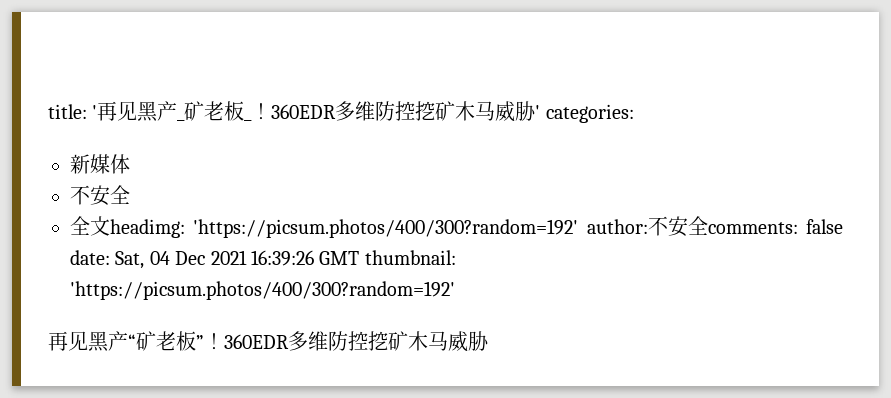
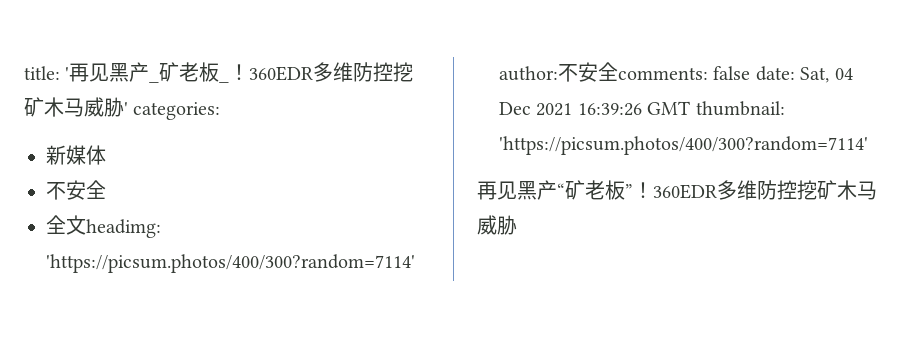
- 全文headimg: 'https://picsum.photos/400/300?random=192' author:不安全comments: false date: Sat, 04 Dec 2021 16:39:26 GMT thumbnail: 'https://picsum.photos/400/300?random=192'
+ 全文headimg: 'https://picsum.photos/400/300?random=7114' author:不安全comments: false date: Sat, 04 Dec 2021 16:39:26 GMT thumbnail: 'https://picsum.photos/400/300?random=7114'

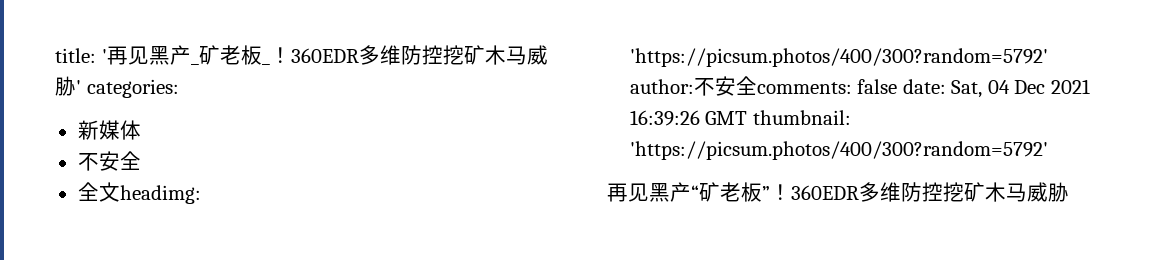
- 全文headimg: 'https://picsum.photos/400/300?random=7114' author:不安全comments: false date: Sat, 04 Dec 2021 16:39:26 GMT thumbnail: 'https://picsum.photos/400/300?random=7114'
+ 全文headimg: 'https://picsum.photos/400/300?random=5792' author:不安全comments: false date: Sat, 04 Dec 2021 16:39:26 GMT thumbnail: 'https://picsum.photos/400/300?random=5792'

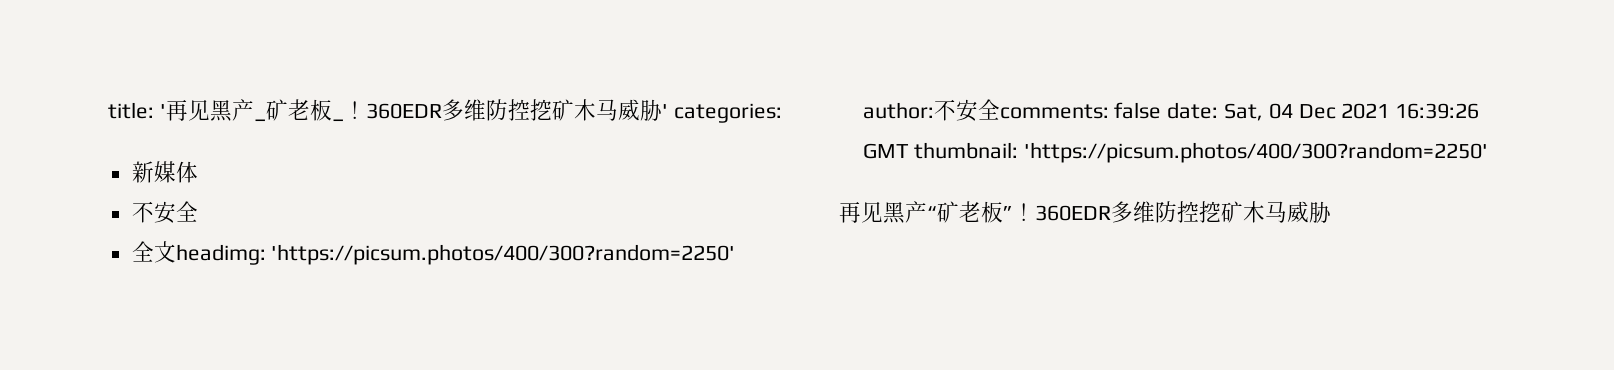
- 全文headimg: 'https://picsum.photos/400/300?random=5792' author:不安全comments: false date: Sat, 04 Dec 2021 16:39:26 GMT thumbnail: 'https://picsum.photos/400/300?random=5792'
+ 全文headimg: 'https://picsum.photos/400/300?random=2250' author:不安全comments: false date: Sat, 04 Dec 2021 16:39:26 GMT thumbnail: 'https://picsum.photos/400/300?random=2250'

